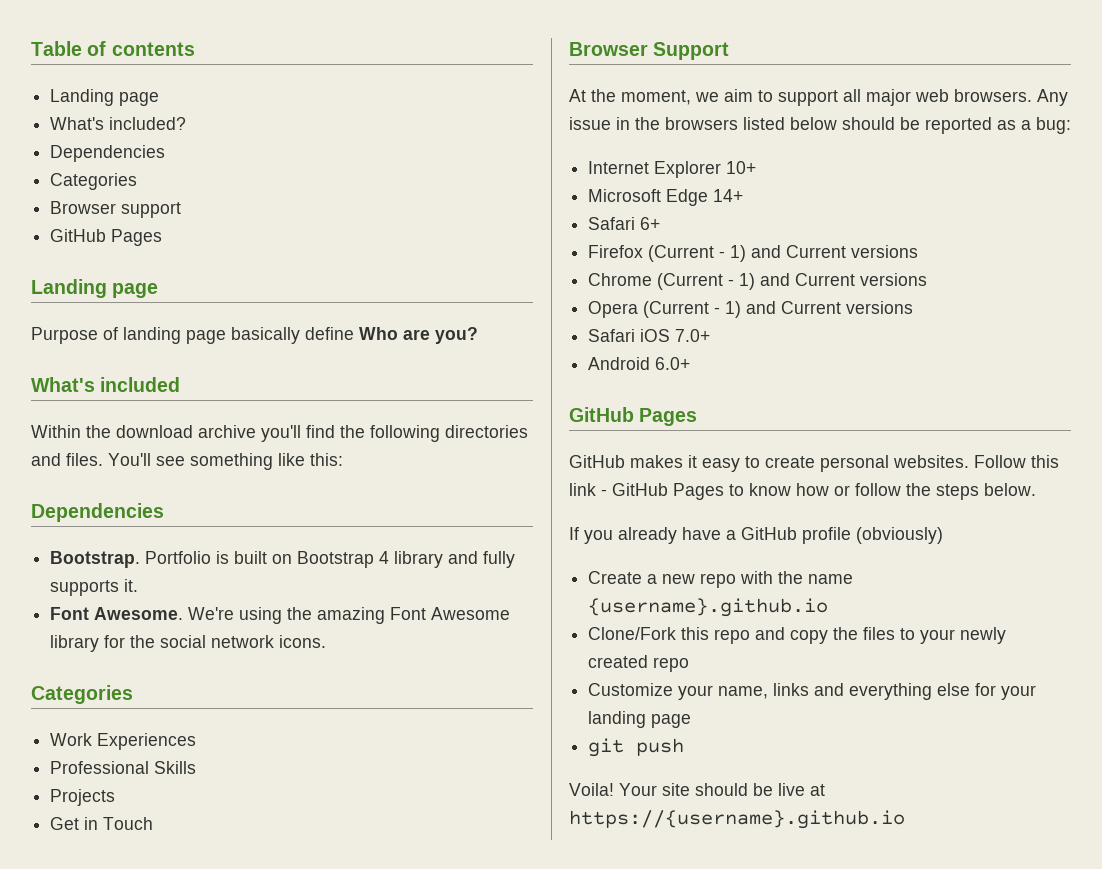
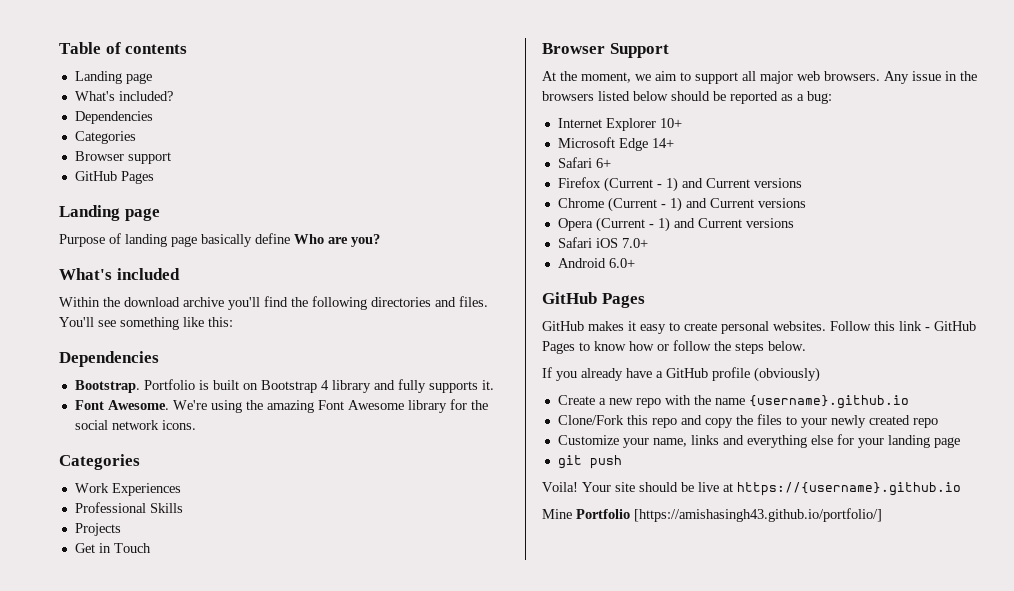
+ Mine Portfolio [https://amishasingh43.github.io/portfolio/]

